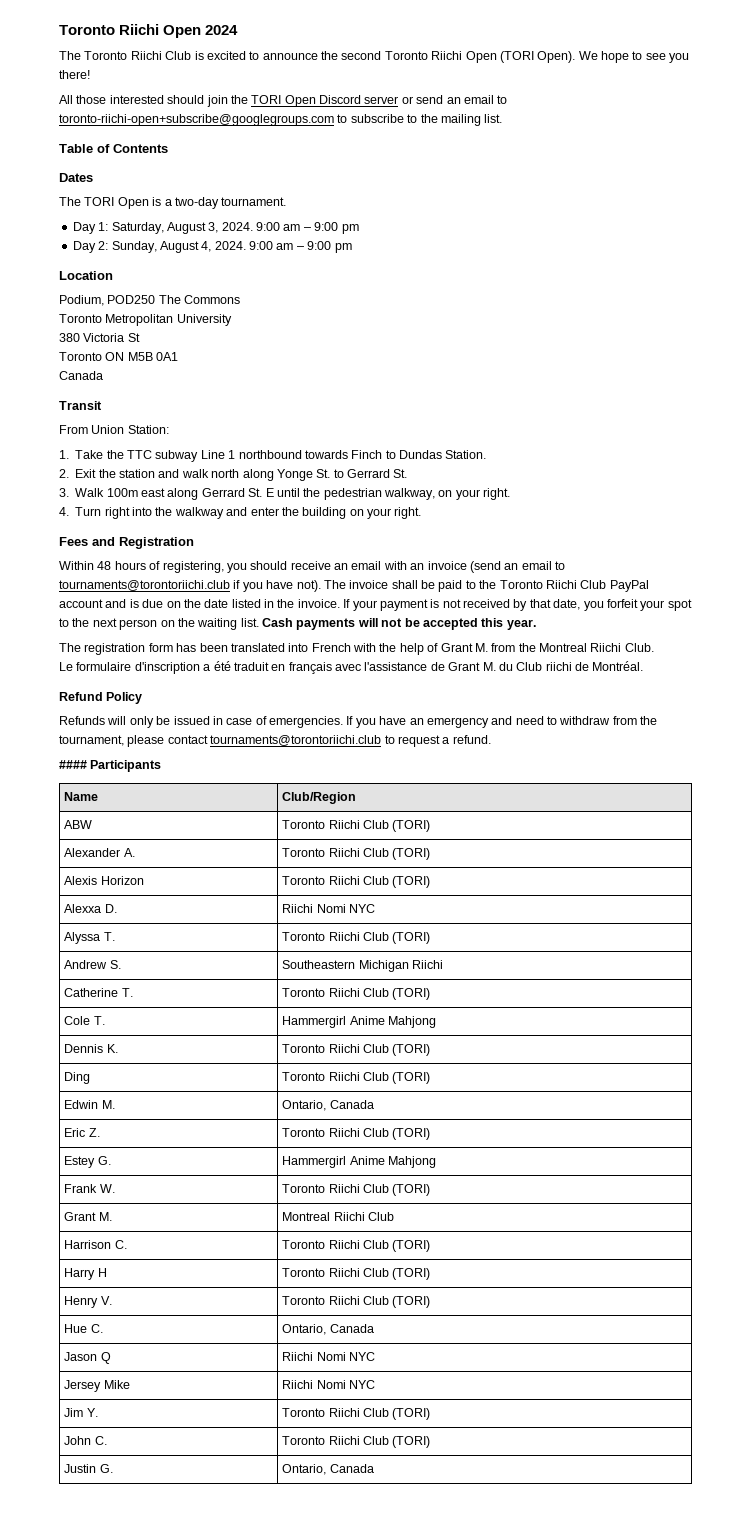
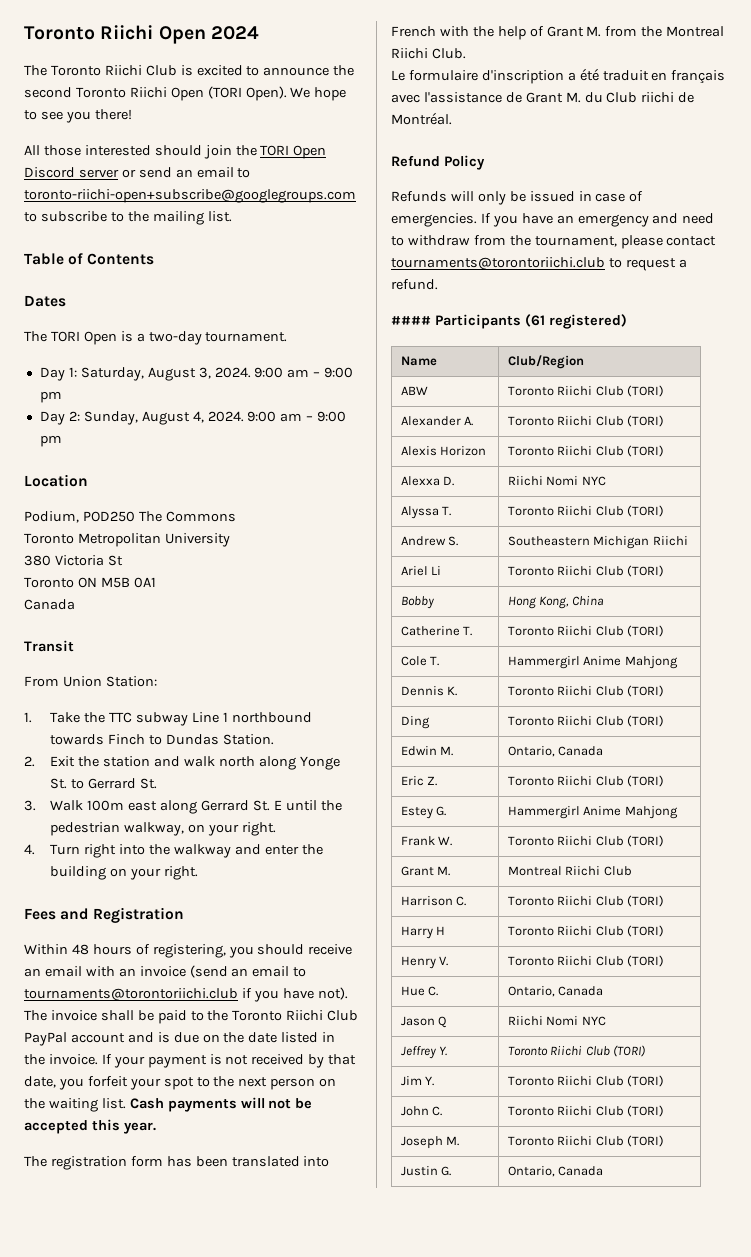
- #### Participants
+ #### Participants (61 registered)
+ Ariel Li | Toronto Riichi Club (TORI)
+ Bobby | Hong Kong, China
- Jersey Mike | Riichi Nomi NYC
+ Jeffrey Y. | Toronto Riichi Club (TORI)
+ Joseph M. | Toronto Riichi Club (TORI)

